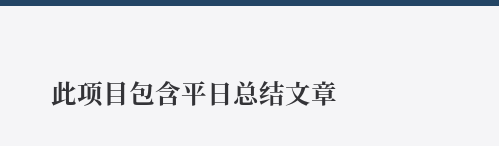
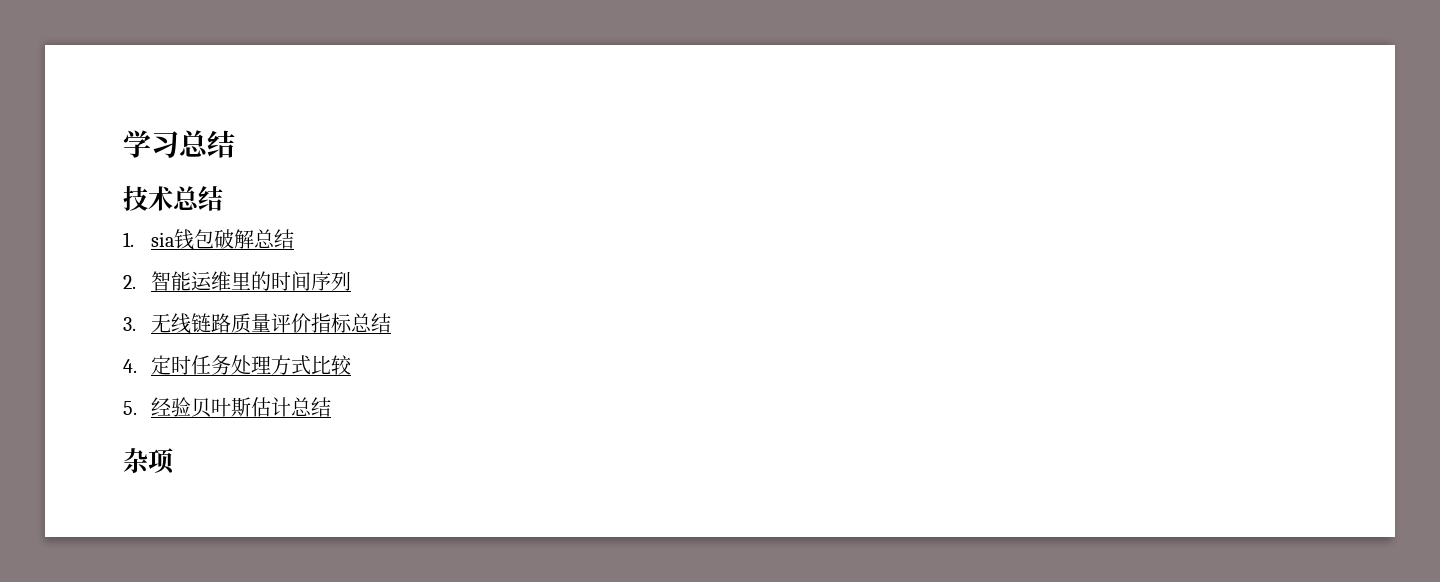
- 此项目包含平日总结文章
+ 学习总结
+ 技术总结
+ 1. sia钱包破解总结
+ 2.智能运维里的时间序列
+ 3.无线链路质量评价指标总结
+ 4.定时任务处理方式比较
+ 5.经验贝叶斯估计总结
+ 杂项

